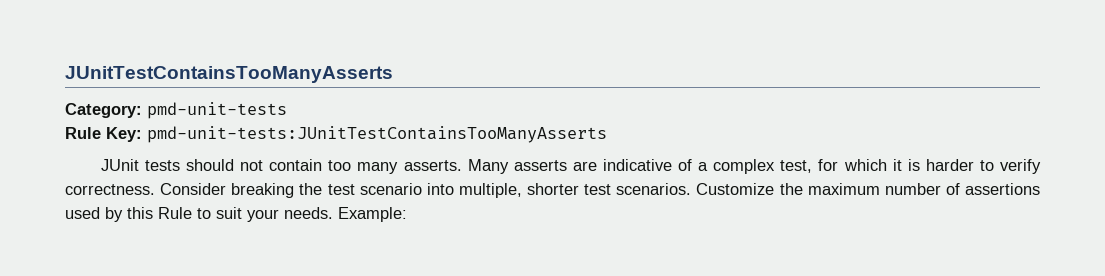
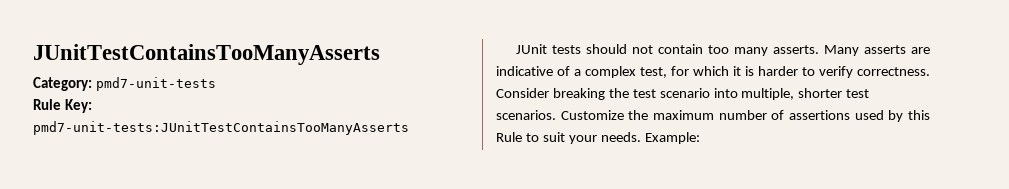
- Category: pmd-unit-tests
+ Category: pmd7-unit-tests
- Rule Key: pmd-unit-tests:JUnitTestContainsTooManyAsserts
+ Rule Key: pmd7-unit-tests:JUnitTestContainsTooManyAsserts

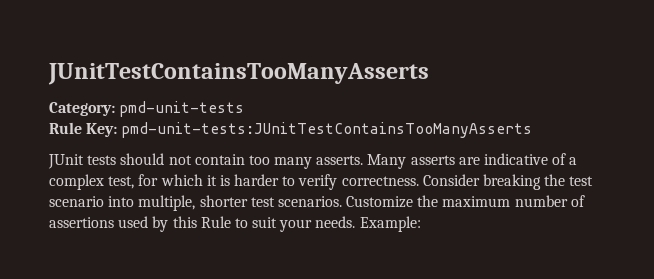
- Category: pmd7-unit-tests
+ Category: pmd-unit-tests
- Rule Key: pmd7-unit-tests:JUnitTestContainsTooManyAsserts
+ Rule Key: pmd-unit-tests:JUnitTestContainsTooManyAsserts

